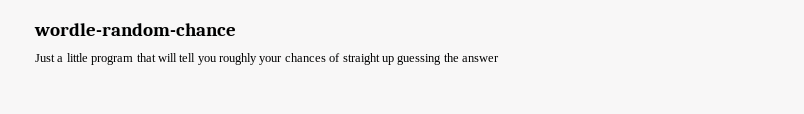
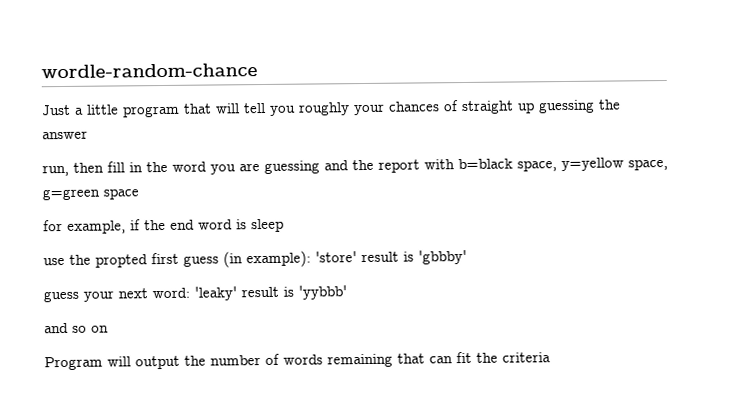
+ run, then fill in the word you are guessing and the report with b=black space, y=yellow space, g=green space
+ for example, if the end word is sleep
+ use the propted first guess (in example): 'store' result is 'gbbby'
+ guess your next word: 'leaky' result is 'yybbb'
+ and so on
+ Program will output the number of words remaining that can fit the criteria

